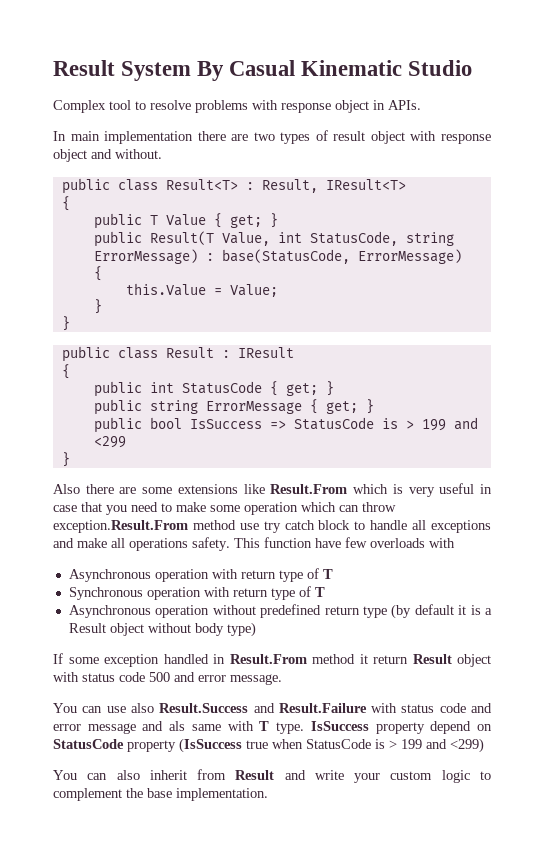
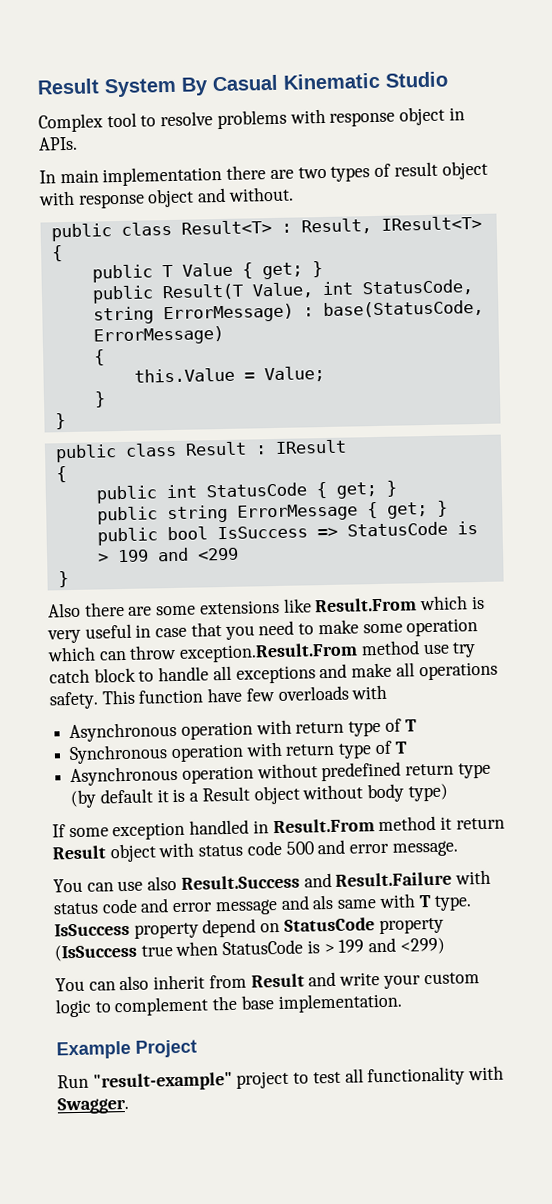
+ Example Project
+ Run "result-example" project to test all functionality with Swagger.

